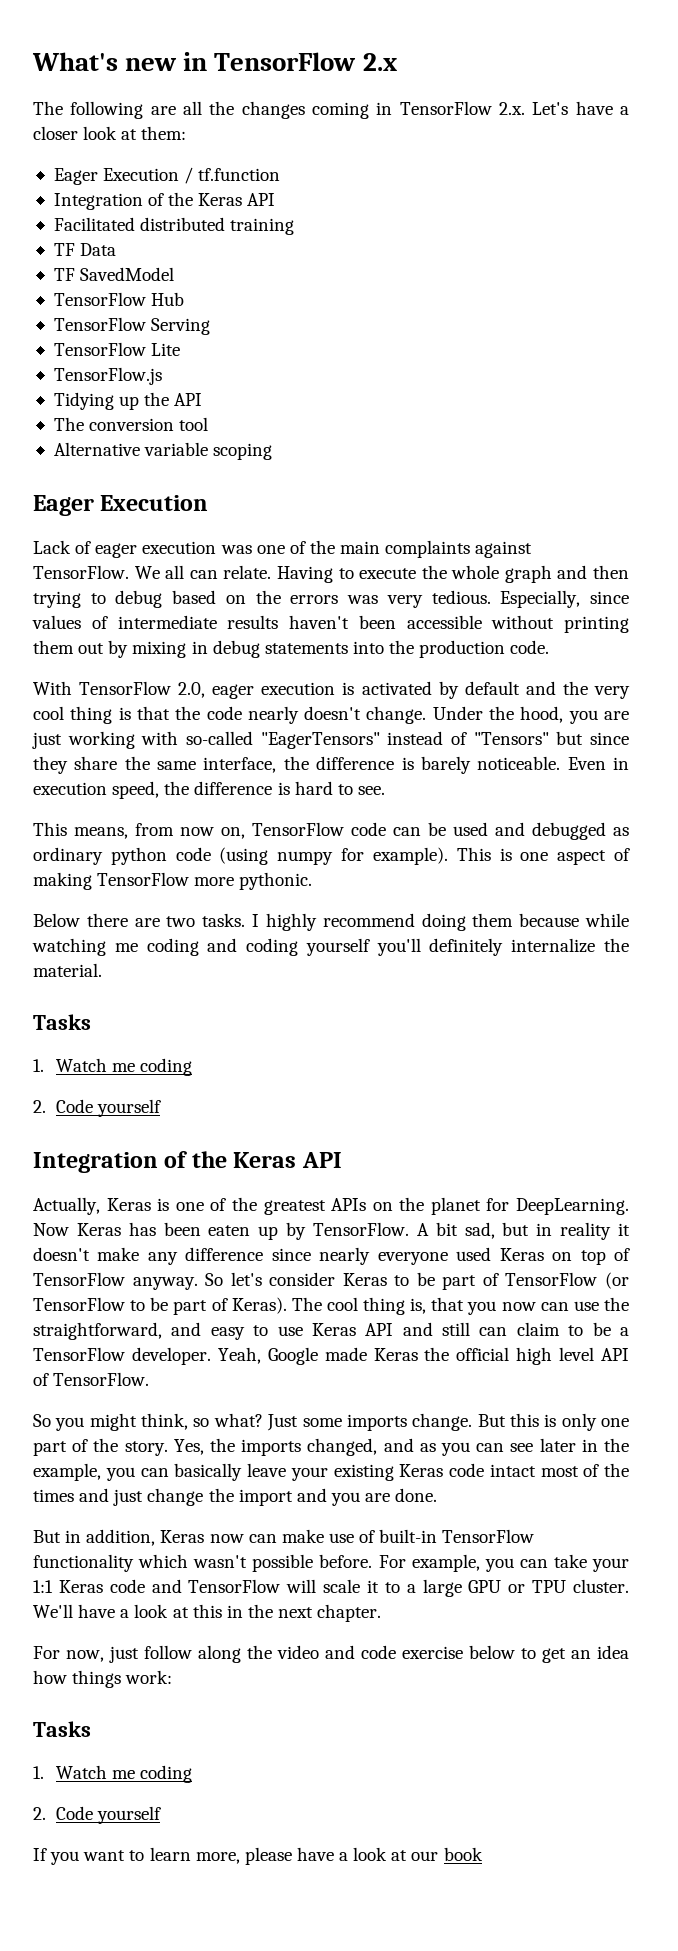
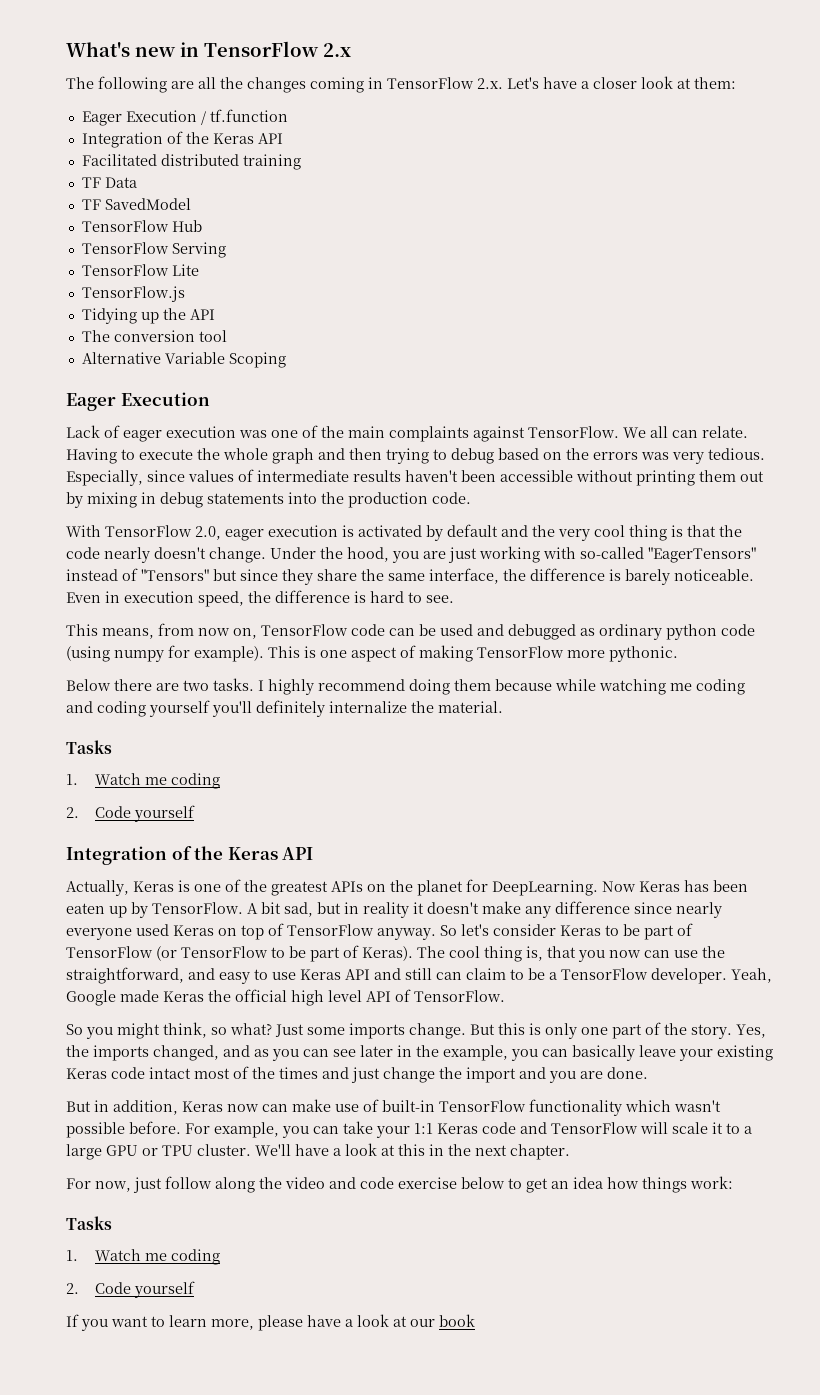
- Alternative variable scoping
+ Alternative Variable Scoping

